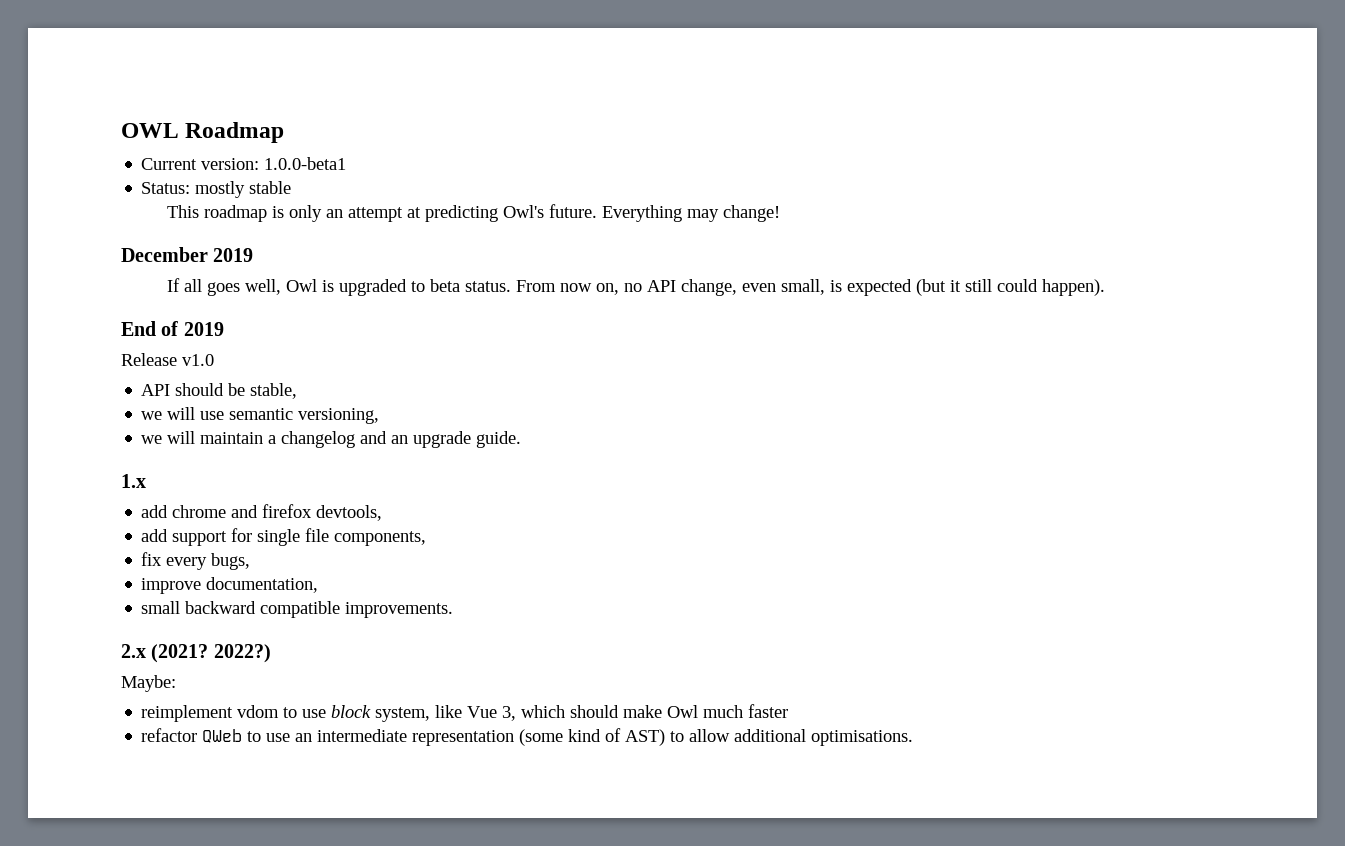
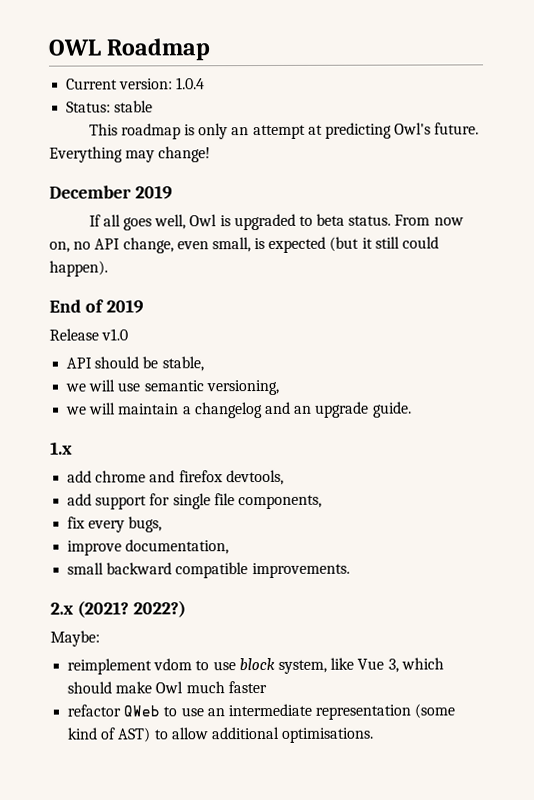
- Current version: 1.0.0-beta1
+ Current version: 1.0.4
- Status: mostly stable
+ Status: stable

